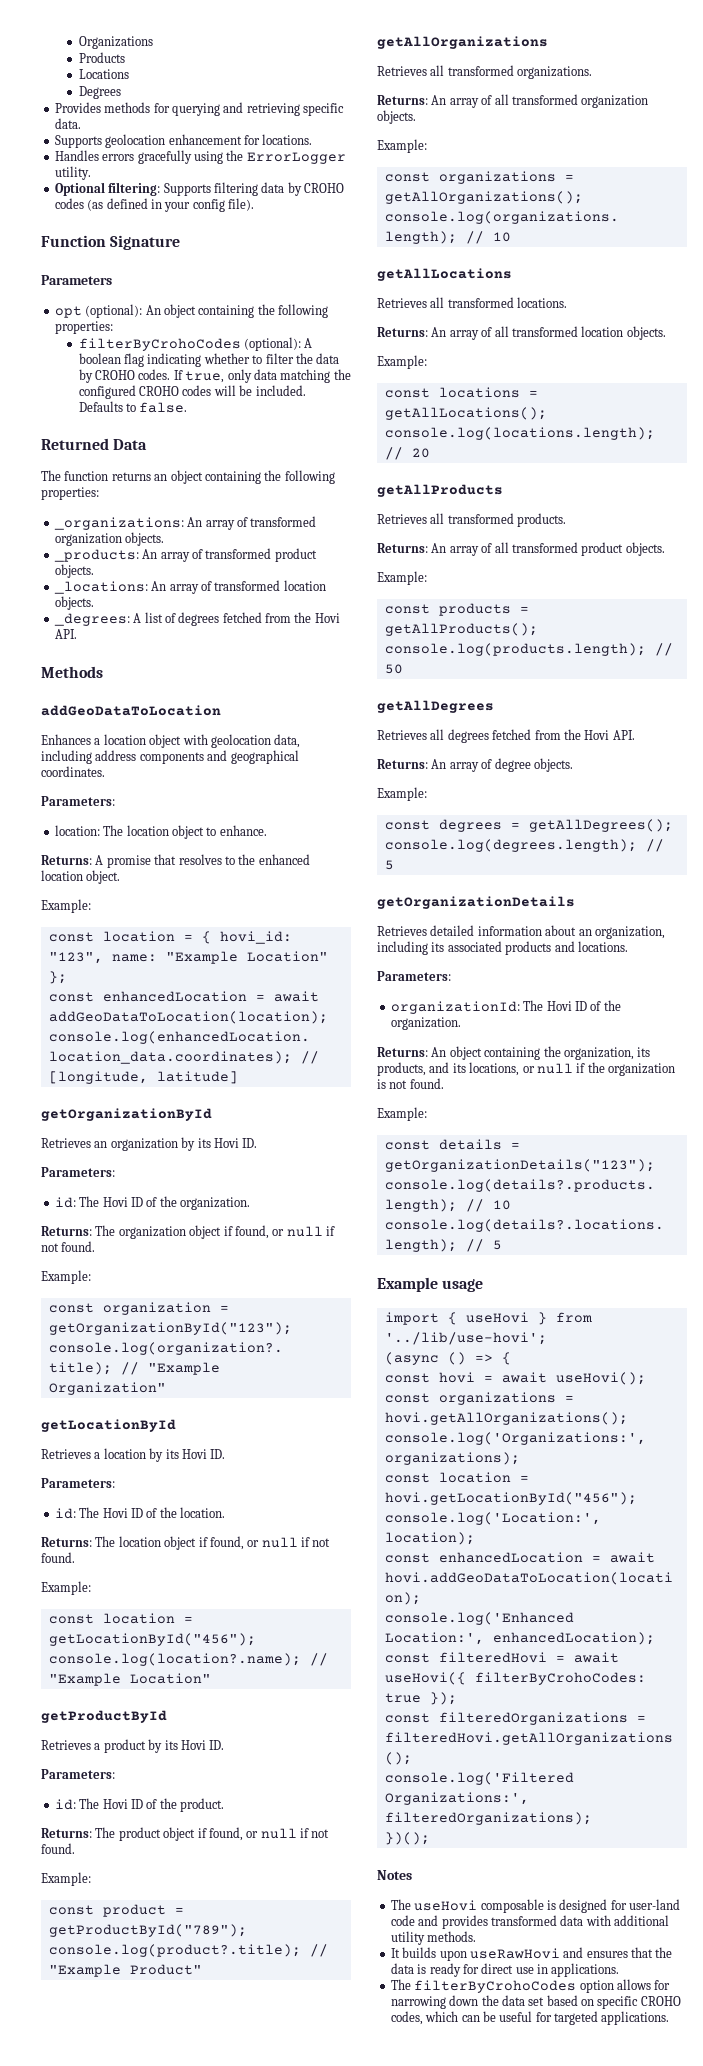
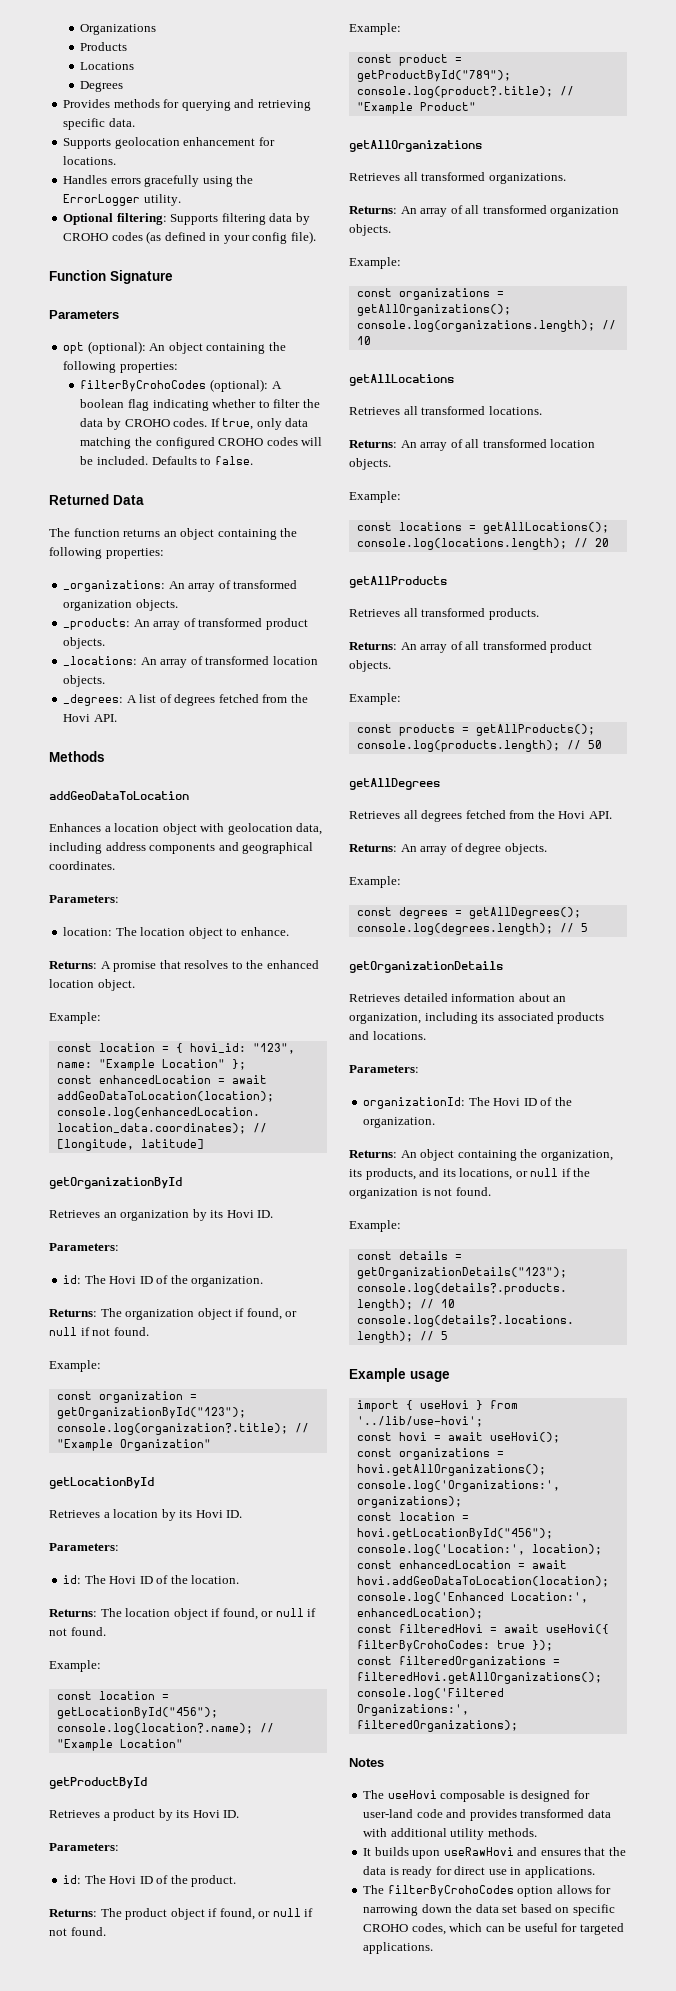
- (async () => {
- })();

